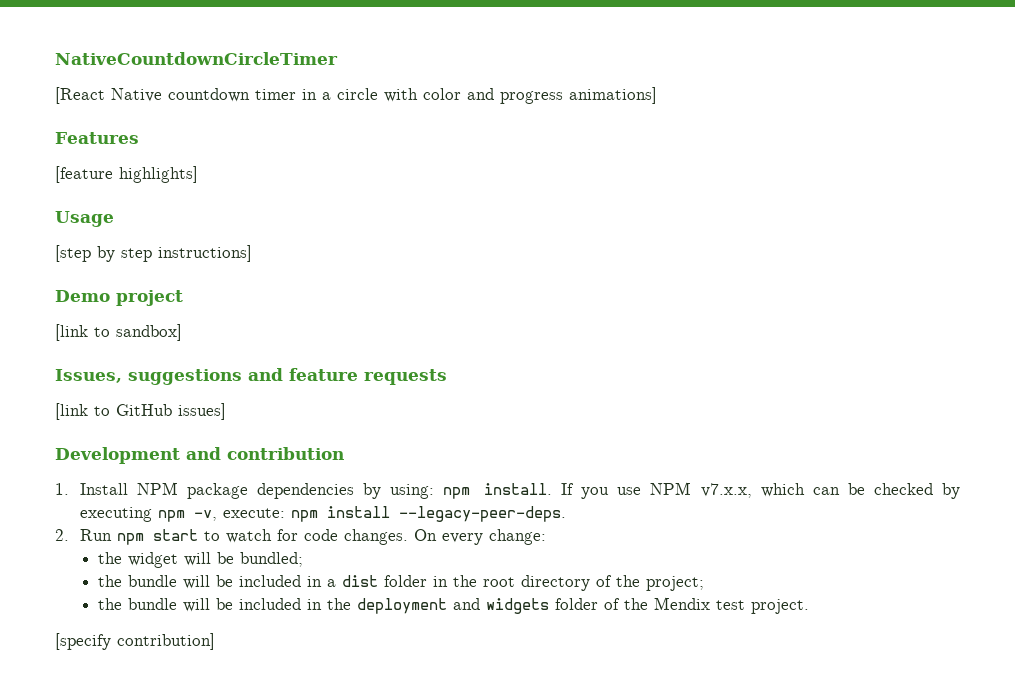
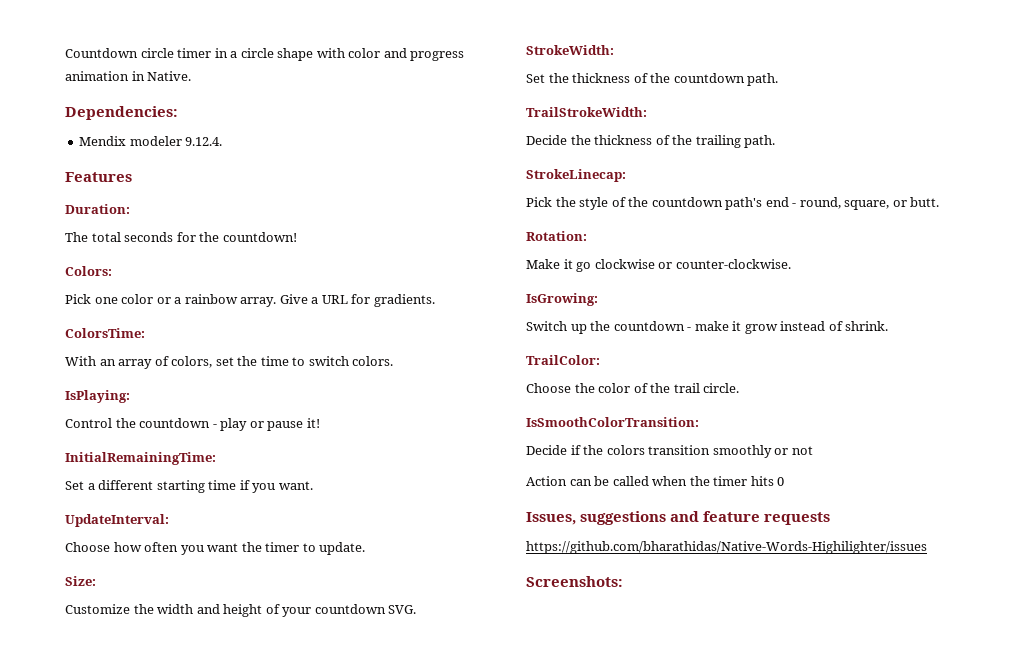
- NativeCountdownCircleTimer
- [React Native countdown timer in a circle with color and progress animations]
+ Countdown circle timer in a circle shape with color and progress animation in Native.
+ Dependencies:
+ Mendix modeler 9.12.4.
  Features
- [feature highlights]
- Usage
- [step by step instructions]
- Demo project
- [link to sandbox]
+ Duration:
+ The total seconds for the countdown!
+ Colors:
+ Pick one color or a rainbow array. Give a URL for gradients.
+ ColorsTime:
+ With an array of colors, set the time to switch colors.
+ IsPlaying:
+ Control the countdown - play or pause it!
+ InitialRemainingTime:
+ Set a different starting time if you want.
+ UpdateInterval:
+ Choose how often you want the timer to update.
+ Size:
+ Customize the width and height of your countdown SVG.
+ StrokeWidth:
+ Set the thickness of the countdown path.
+ TrailStrokeWidth:
+ Decide the thickness of the trailing path.
+ StrokeLinecap:
+ Pick the style of the countdown path's end - round, square, or butt.
+ Rotation:
+ Make it go clockwise or counter-clockwise.
+ IsGrowing:
+ Switch up the countdown - make it grow instead of shrink.
+ TrailColor:
+ Choose the color of the trail circle.
+ IsSmoothColorTransition:
+ Decide if the colors transition smoothly or not
+ Action can be called when the timer hits 0
- [link to GitHub issues]
- Development and contribution
- 1. Install NPM package dependencies by using: npm install. If you use NPM v7.x.x, which can be checked by executing npm -v, execute: npm install --legacy-peer-deps.
- 2. Run npm start to watch for code changes. On every change:
- the widget will be bundled;
- the bundle will be included in a dist folder in the root directory of the project;
- the bundle will be included in the deployment and widgets folder of the Mendix test project.
- [specify contribution]
+ https://github.com/bharathidas/Native-Words-Highilighter/issues
+ Screenshots:

